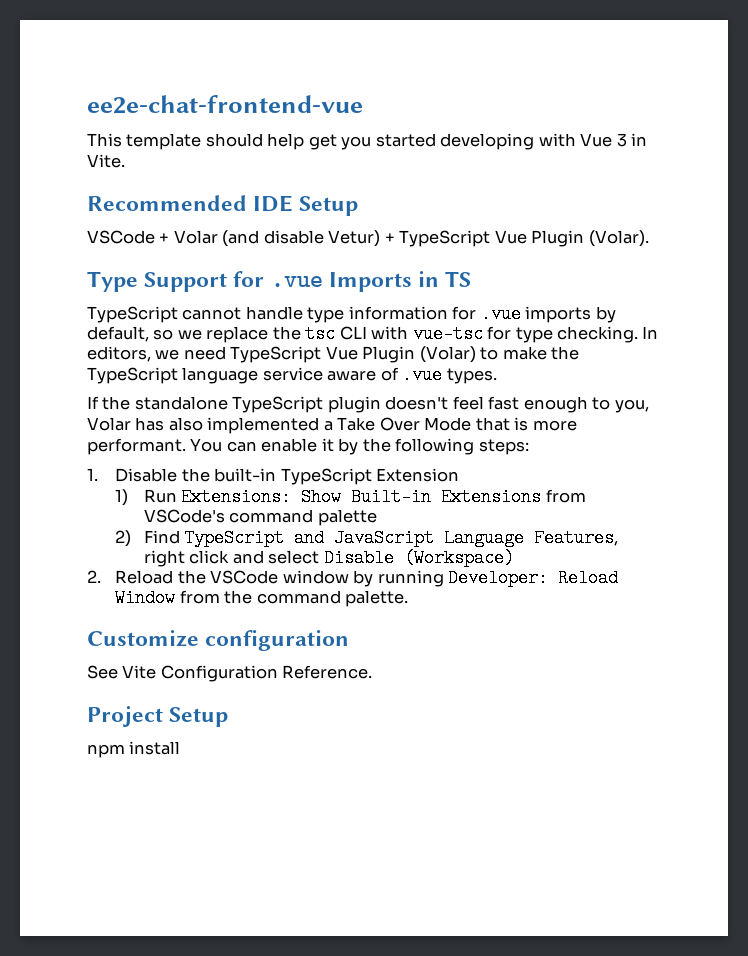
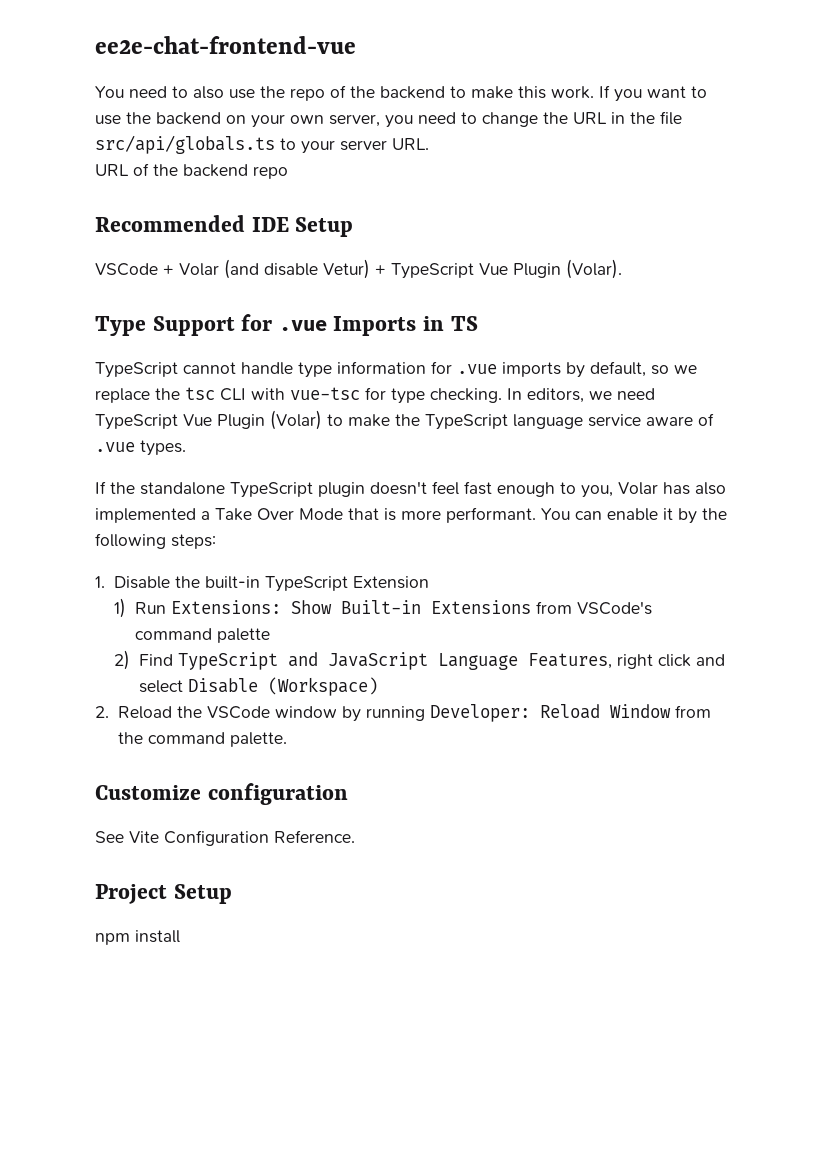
- This template should help get you started developing with Vue 3 in Vite.
+ You need to also use the repo of the backend to make this work. If you want to use the backend on your own server, you need to change the URL in the file src/api/globals.ts to your server URL.
+ URL of the backend repo

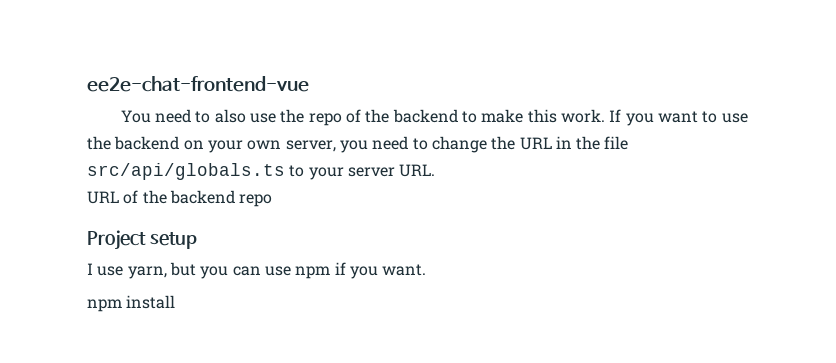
- Recommended IDE Setup
- VSCode + Volar (and disable Vetur) + TypeScript Vue Plugin (Volar).
- Type Support for .vue Imports in TS
- TypeScript cannot handle type information for .vue imports by default, so we replace the tsc CLI with vue-tsc for type checking. In editors, we need TypeScript Vue Plugin (Volar) to make the TypeScript language service aware of .vue types.
- If the standalone TypeScript plugin doesn't feel fast enough to you, Volar has also implemented a Take Over Mode that is more performant. You can enable it by the following steps:
- 1. Disable the built-in TypeScript Extension
- 1) Run Extensions: Show Built-in Extensions from VSCode's command palette
- 2) Find TypeScript and JavaScript Language Features, right click and select Disable (Workspace)
- 2. Reload the VSCode window by running Developer: Reload Window from the command palette.
- Customize configuration
- See Vite Configuration Reference.
- Project Setup
+ Project setup
+ I use yarn, but you can use npm if you want.

